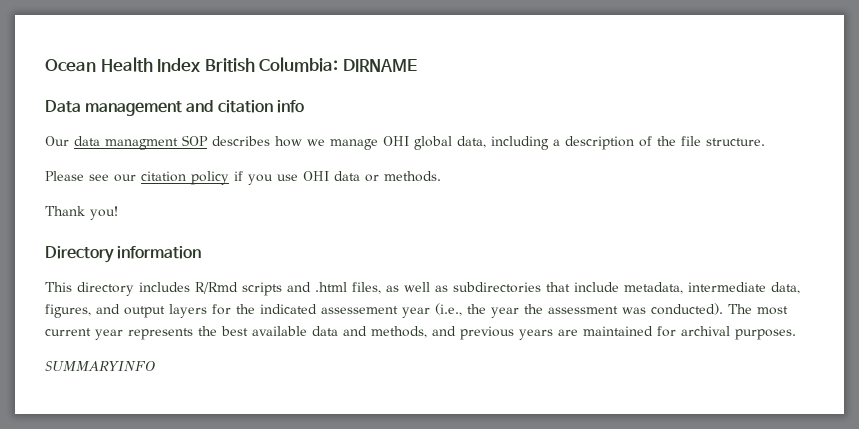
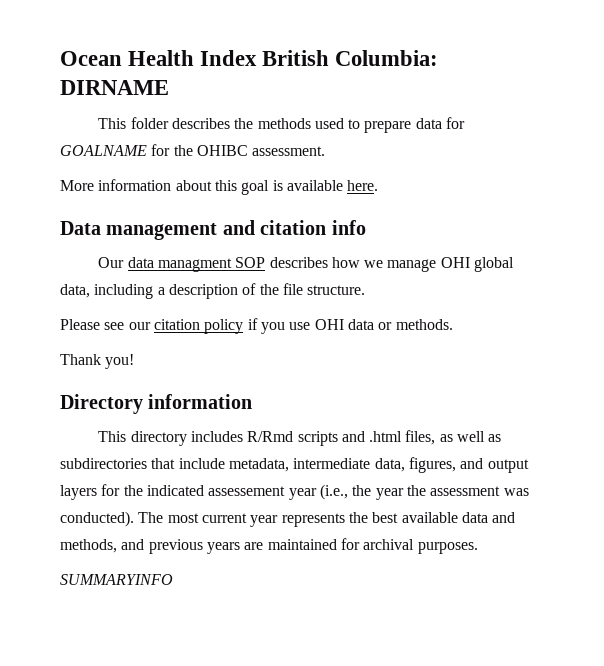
+ This folder describes the methods used to prepare data for GOALNAME for the OHIBC assessment.
+ More information about this goal is available here.

